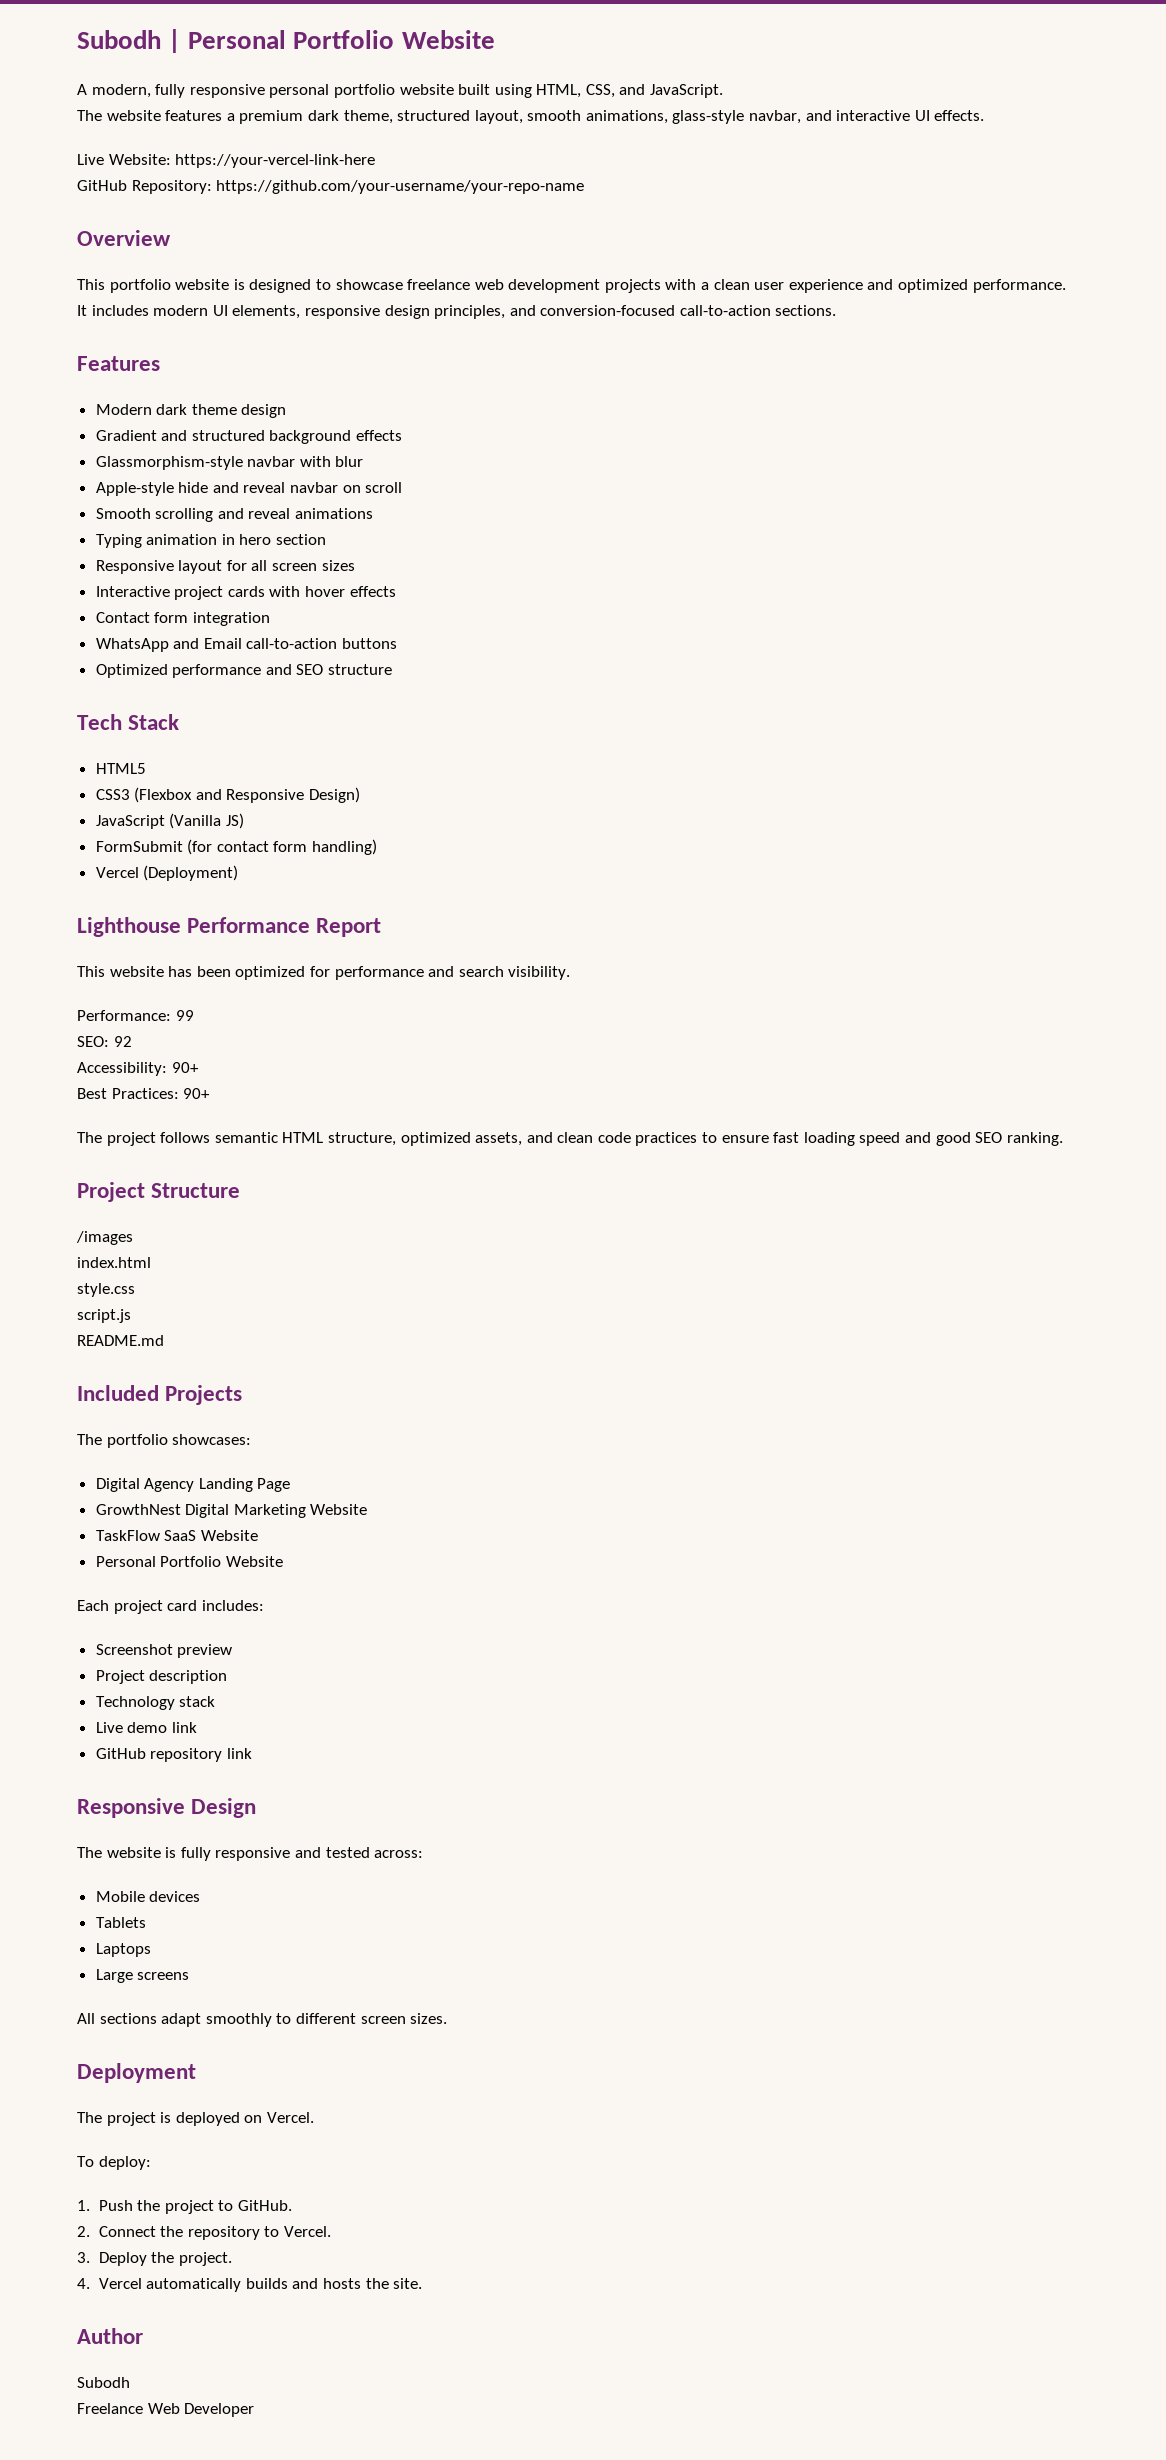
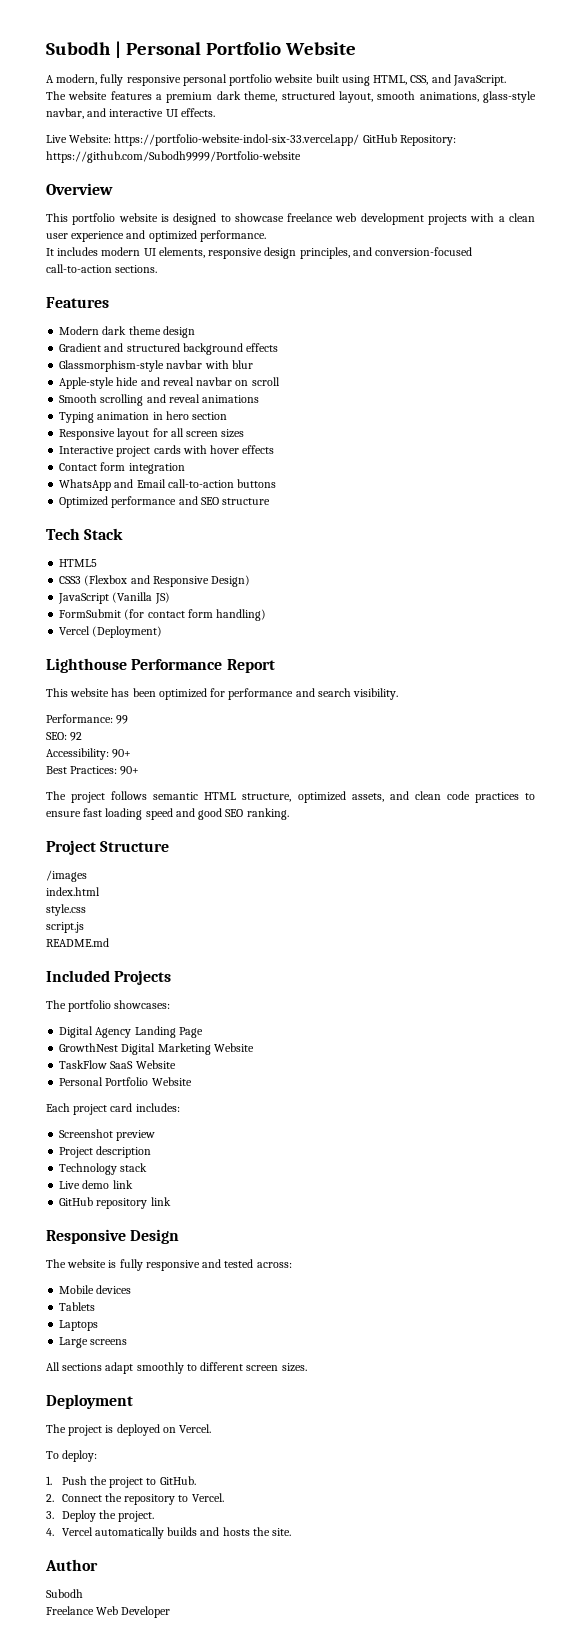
- Live Website: https://your-vercel-link-here
- GitHub Repository: https://github.com/your-username/your-repo-name
+ Live Website: https://portfolio-website-indol-six-33.vercel.app/ GitHub Repository: https://github.com/Subodh9999/Portfolio-website

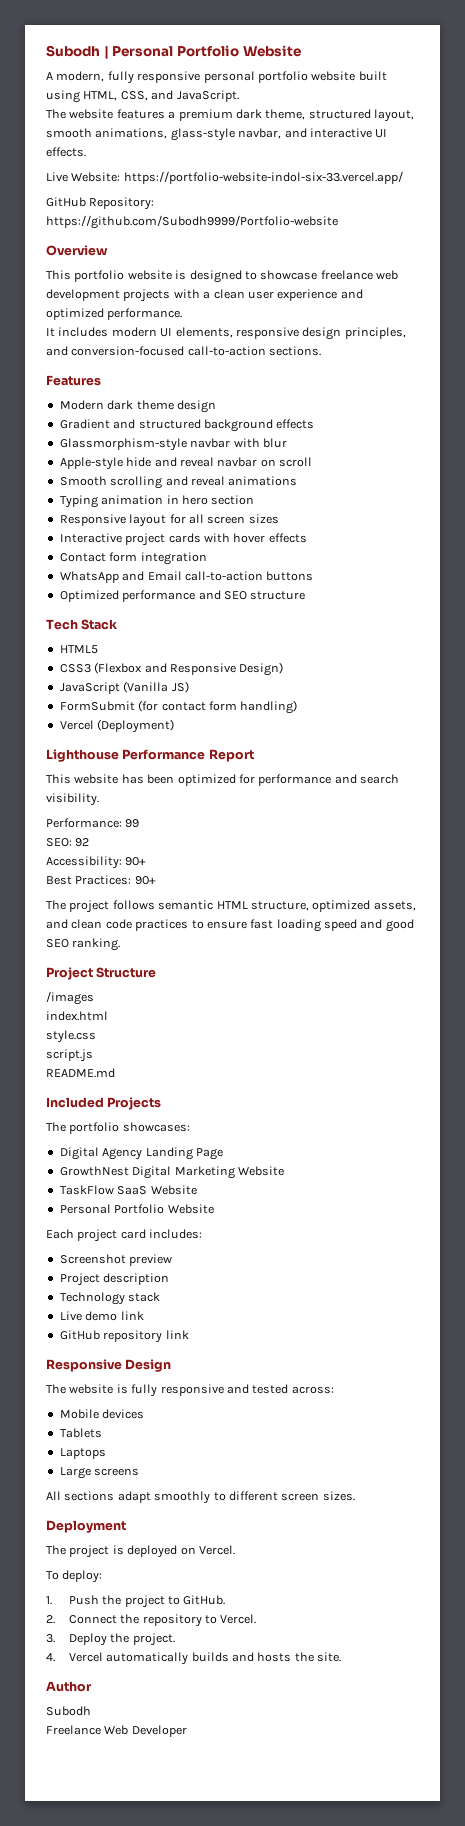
- Live Website: https://portfolio-website-indol-six-33.vercel.app/ GitHub Repository: https://github.com/Subodh9999/Portfolio-website
+ Live Website: https://portfolio-website-indol-six-33.vercel.app/
+ GitHub Repository: https://github.com/Subodh9999/Portfolio-website

